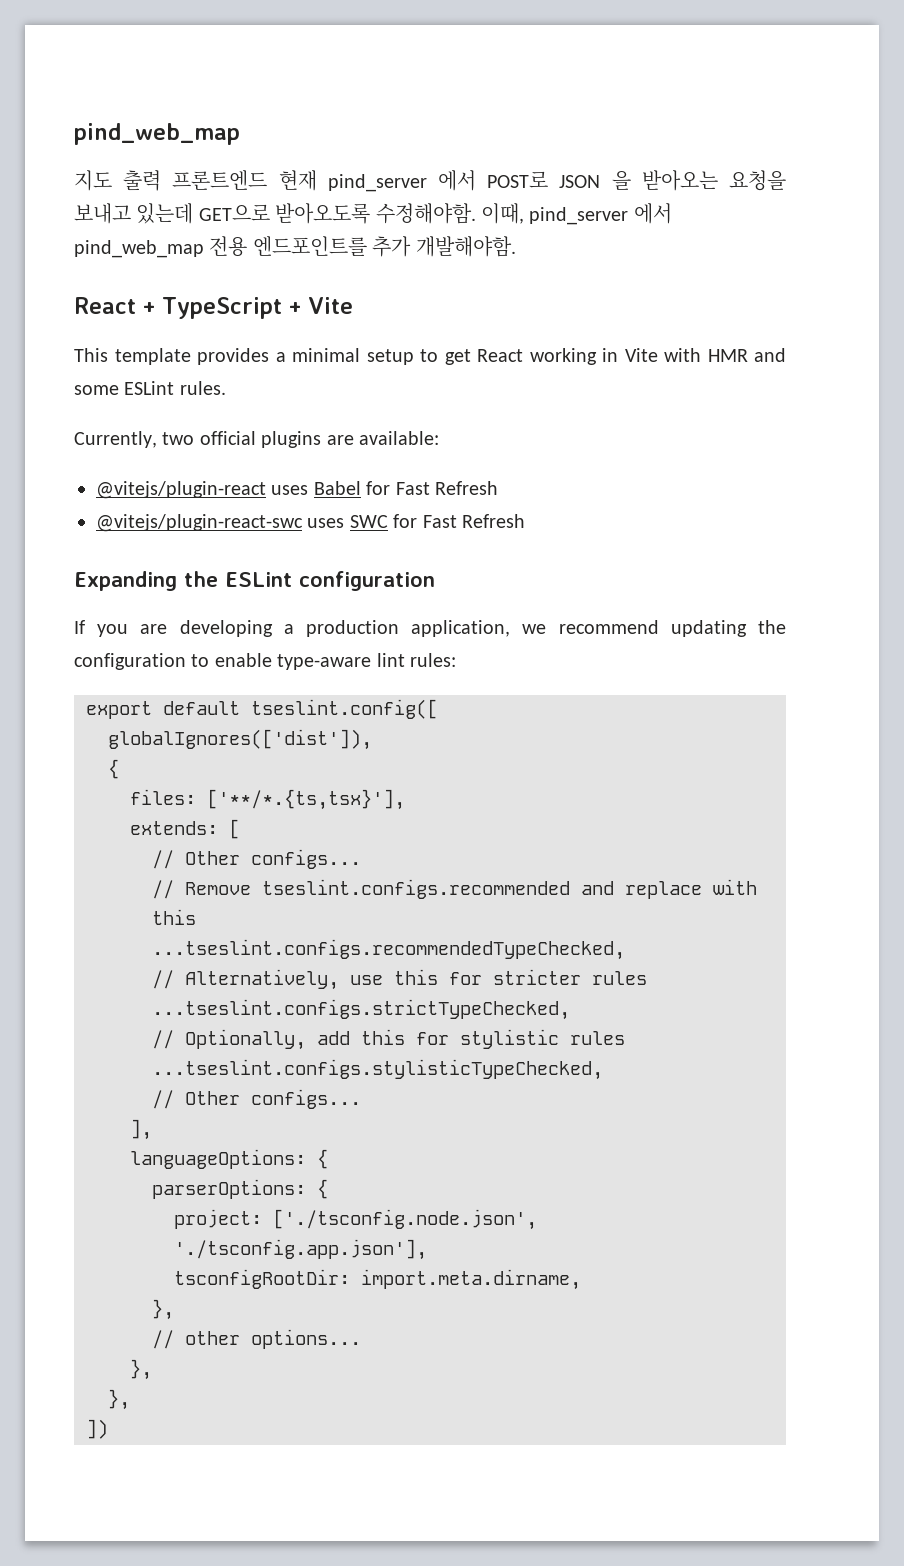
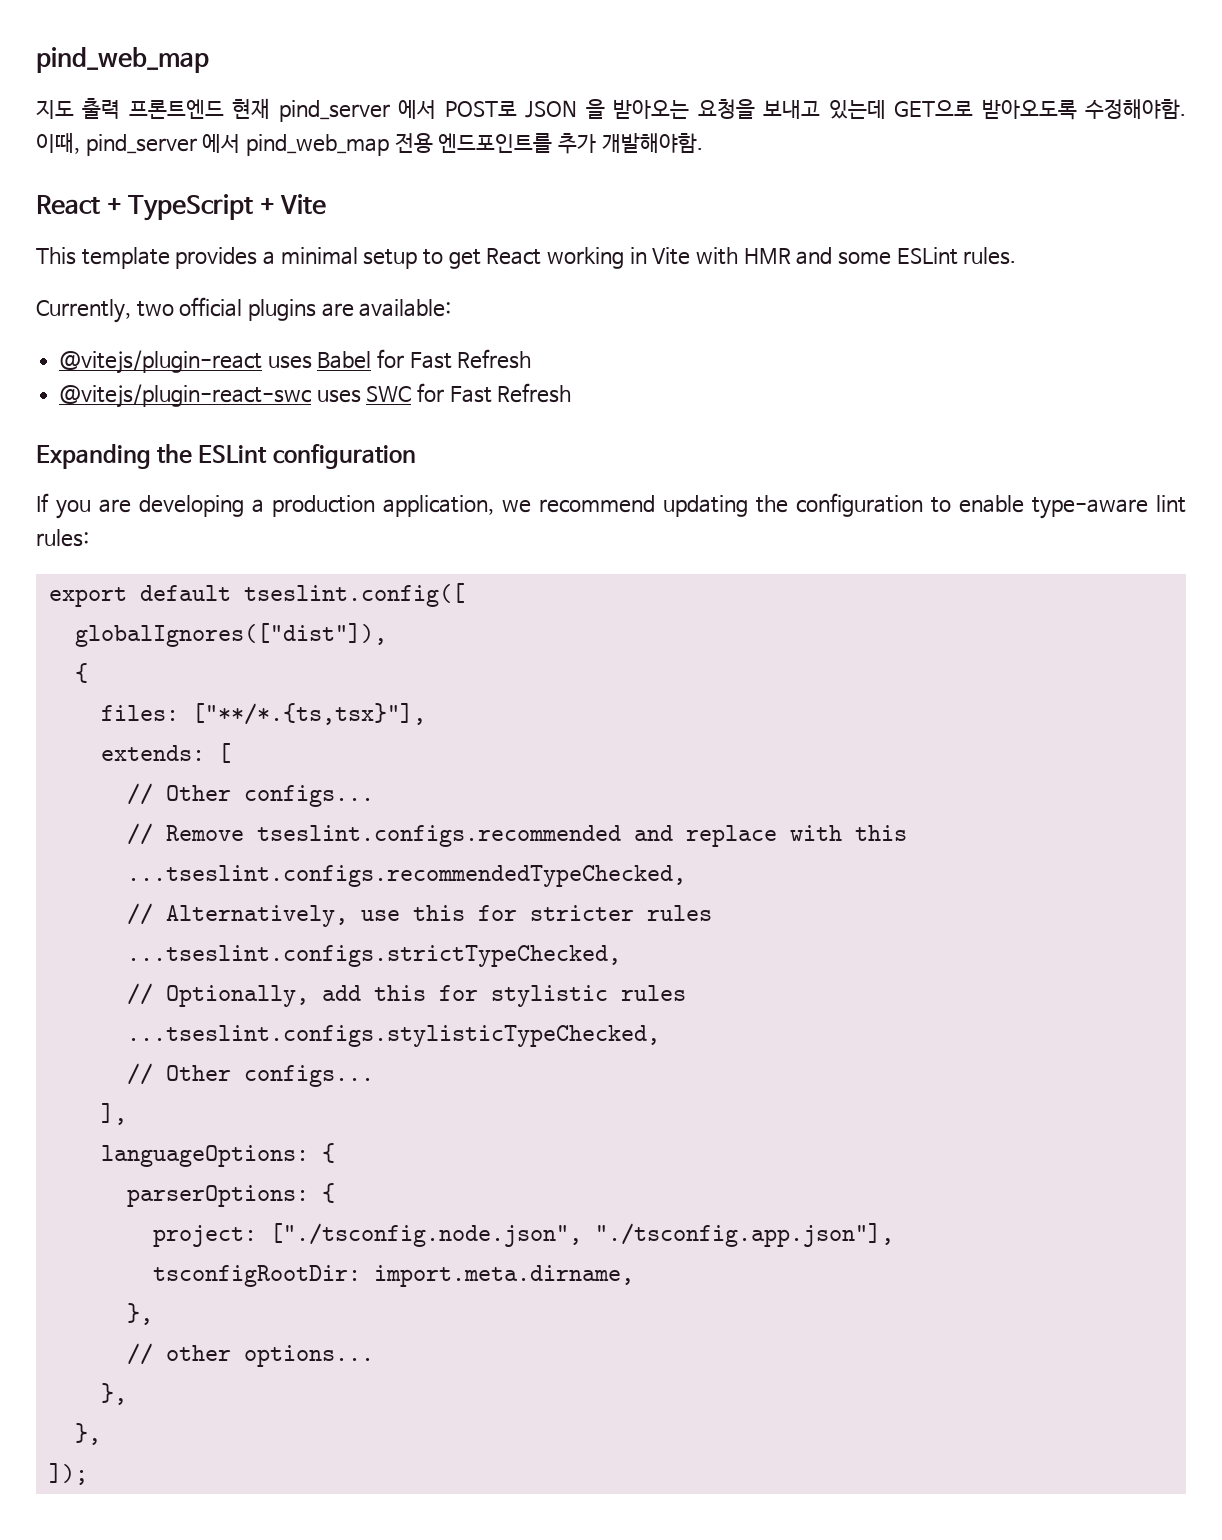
- globalIgnores(['dist']),
+ globalIgnores(["dist"]),
- files: ['**/*.{ts,tsx}'],
+ files: ["**/*.{ts,tsx}"],
- project: ['./tsconfig.node.json', './tsconfig.app.json'],
+ project: ["./tsconfig.node.json", "./tsconfig.app.json"],
- ])
+ ]);

